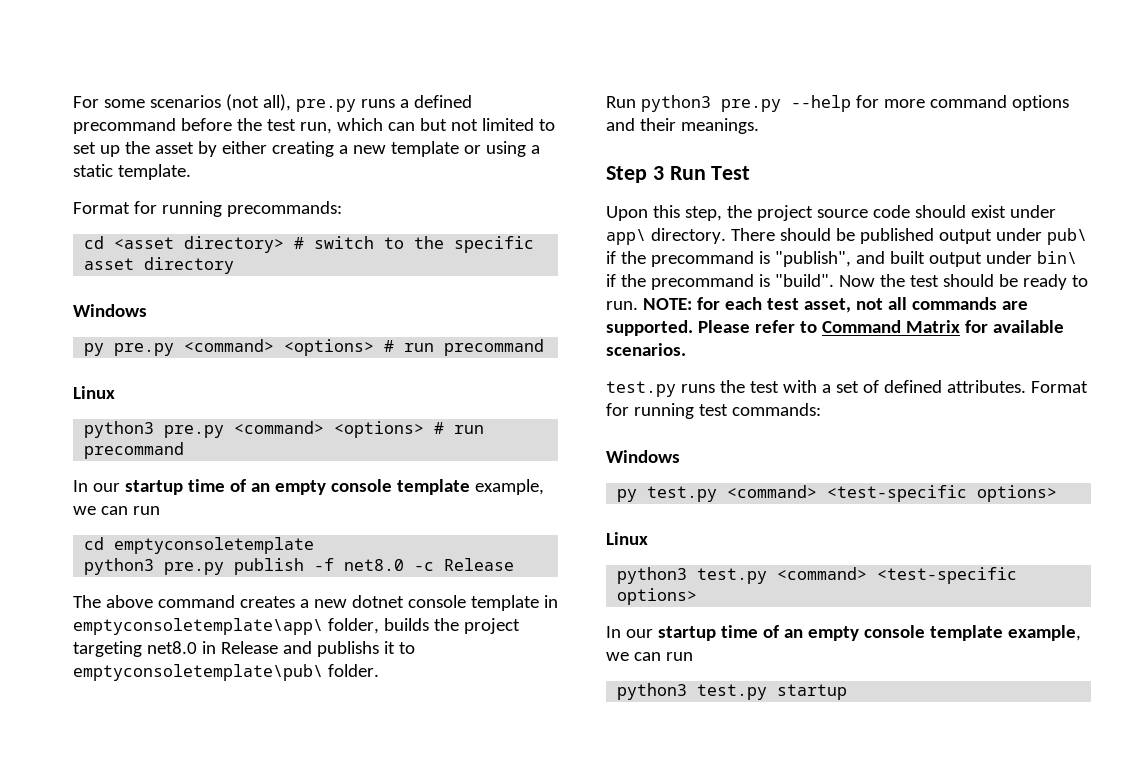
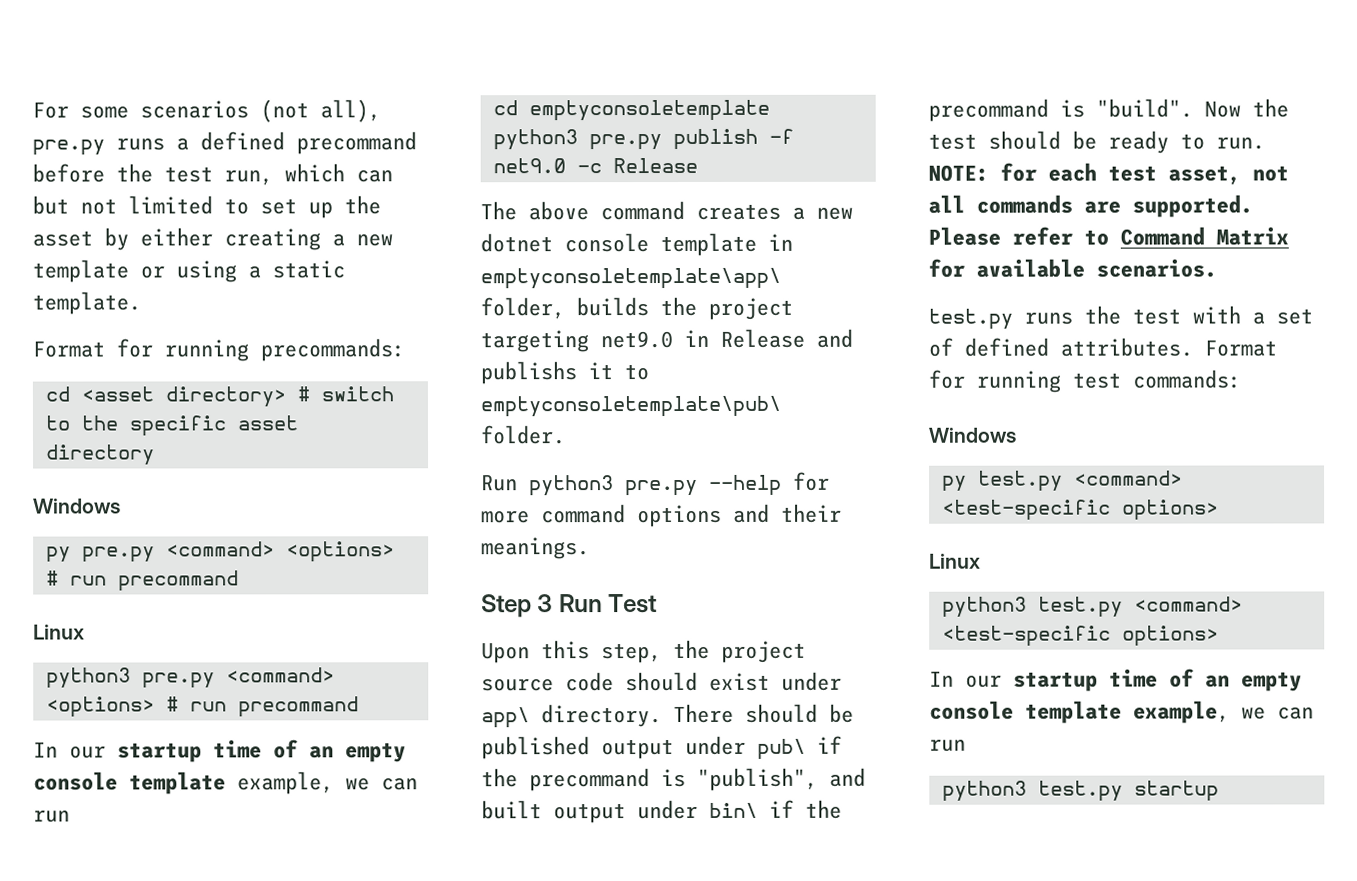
- python3 pre.py publish -f net8.0 -c Release
+ python3 pre.py publish -f net9.0 -c Release
- The above command creates a new dotnet console template in emptyconsoletemplate\app\ folder, builds the project targeting net8.0 in Release and publishs it to emptyconsoletemplate\pub\ folder.
+ The above command creates a new dotnet console template in emptyconsoletemplate\app\ folder, builds the project targeting net9.0 in Release and publishs it to emptyconsoletemplate\pub\ folder.

